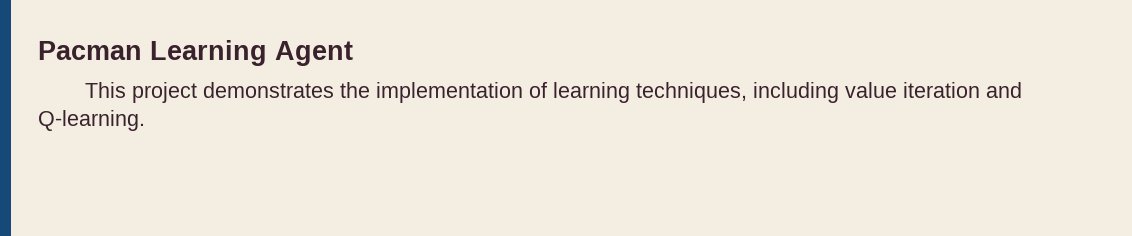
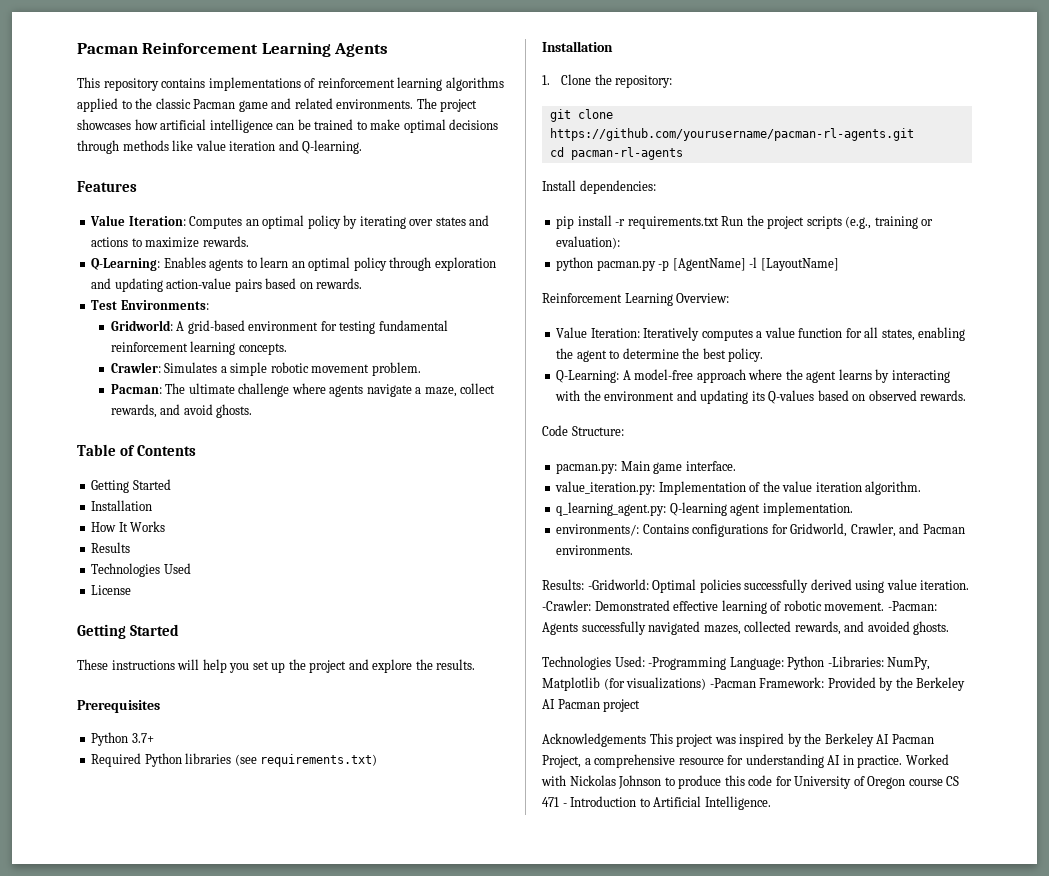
- Pacman Learning Agent
- This project demonstrates the implementation of learning techniques, including value iteration and Q-learning.
+ Pacman Reinforcement Learning Agents
+ This repository contains implementations of reinforcement learning algorithms applied to the classic Pacman game and related environments. The project showcases how artificial intelligence can be trained to make optimal decisions through methods like value iteration and Q-learning.
+ Features
+ Value Iteration: Computes an optimal policy by iterating over states and actions to maximize rewards.
+ Q-Learning: Enables agents to learn an optimal policy through exploration and updating action-value pairs based on rewards.
+ Test Environments:
+ Gridworld: A grid-based environment for testing fundamental reinforcement learning concepts.
+ Crawler: Simulates a simple robotic movement problem.
+ Pacman: The ultimate challenge where agents navigate a maze, collect rewards, and avoid ghosts.
+ Table of Contents
+ Getting Started
+ Installation
+ How It Works
+ Results
+ Technologies Used
+ License
+ Getting Started
+ These instructions will help you set up the project and explore the results.
+ Prerequisites
+ Python 3.7+
+ Required Python libraries (see requirements.txt)
+ Installation
+ 1. Clone the repository:
+ git clone https://github.com/yourusername/pacman-rl-agents.git
+ cd pacman-rl-agents
+ Install dependencies:
+ pip install -r requirements.txt Run the project scripts (e.g., training or evaluation):
+ python pacman.py -p [AgentName] -l [LayoutName]
+ Reinforcement Learning Overview:
+ Value Iteration: Iteratively computes a value function for all states, enabling the agent to determine the best policy.
+ Q-Learning: A model-free approach where the agent learns by interacting with the environment and updating its Q-values based on observed rewards.
+ Code Structure:
+ pacman.py: Main game interface.
+ value_iteration.py: Implementation of the value iteration algorithm.
+ q_learning_agent.py: Q-learning agent implementation.
+ environments/: Contains configurations for Gridworld, Crawler, and Pacman environments.
+ Results: -Gridworld: Optimal policies successfully derived using value iteration. -Crawler: Demonstrated effective learning of robotic movement. -Pacman: Agents successfully navigated mazes, collected rewards, and avoided ghosts.
+ Technologies Used: -Programming Language: Python -Libraries: NumPy, Matplotlib (for visualizations) -Pacman Framework: Provided by the Berkeley AI Pacman project
+ Acknowledgements This project was inspired by the Berkeley AI Pacman Project, a comprehensive resource for understanding AI in practice. Worked with Nickolas Johnson to produce this code for University of Oregon course CS 471 - Introduction to Artificial Intelligence.

